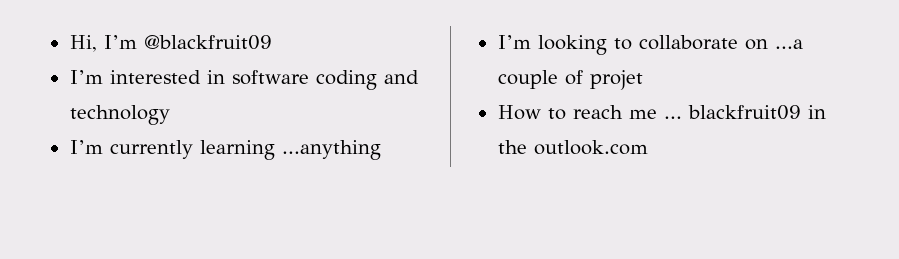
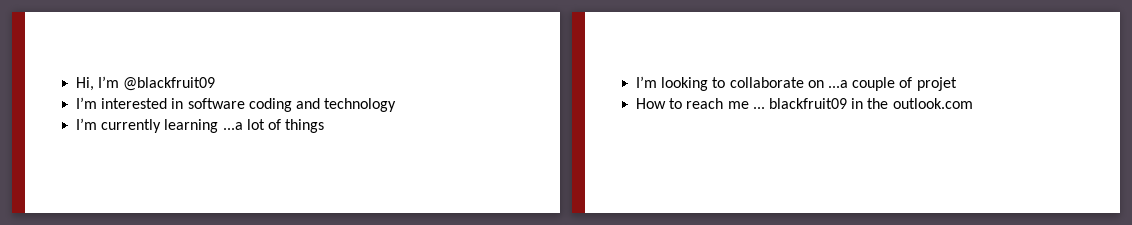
- I’m currently learning ...anything
+ I’m currently learning ...a lot of things

